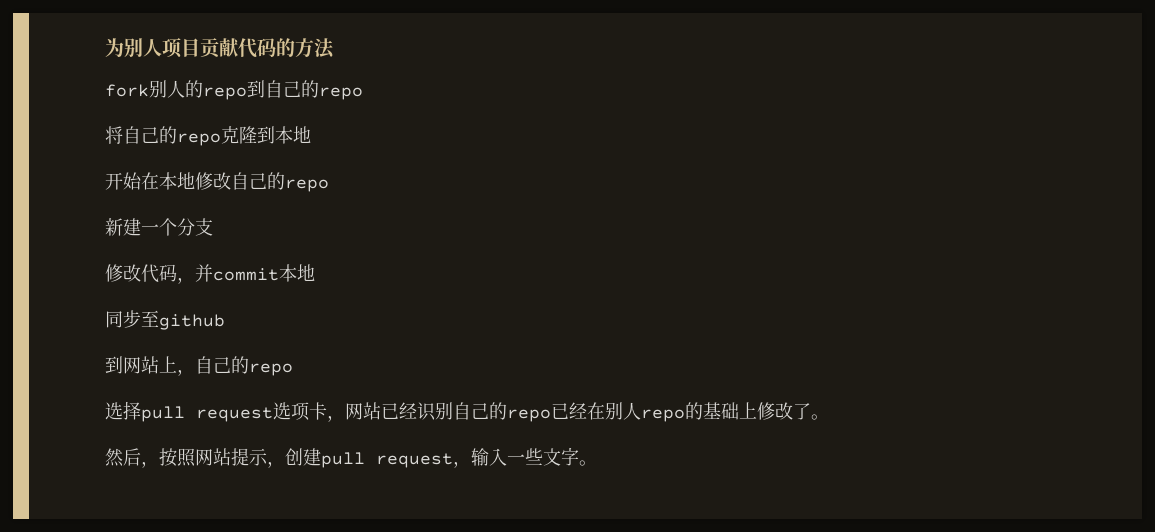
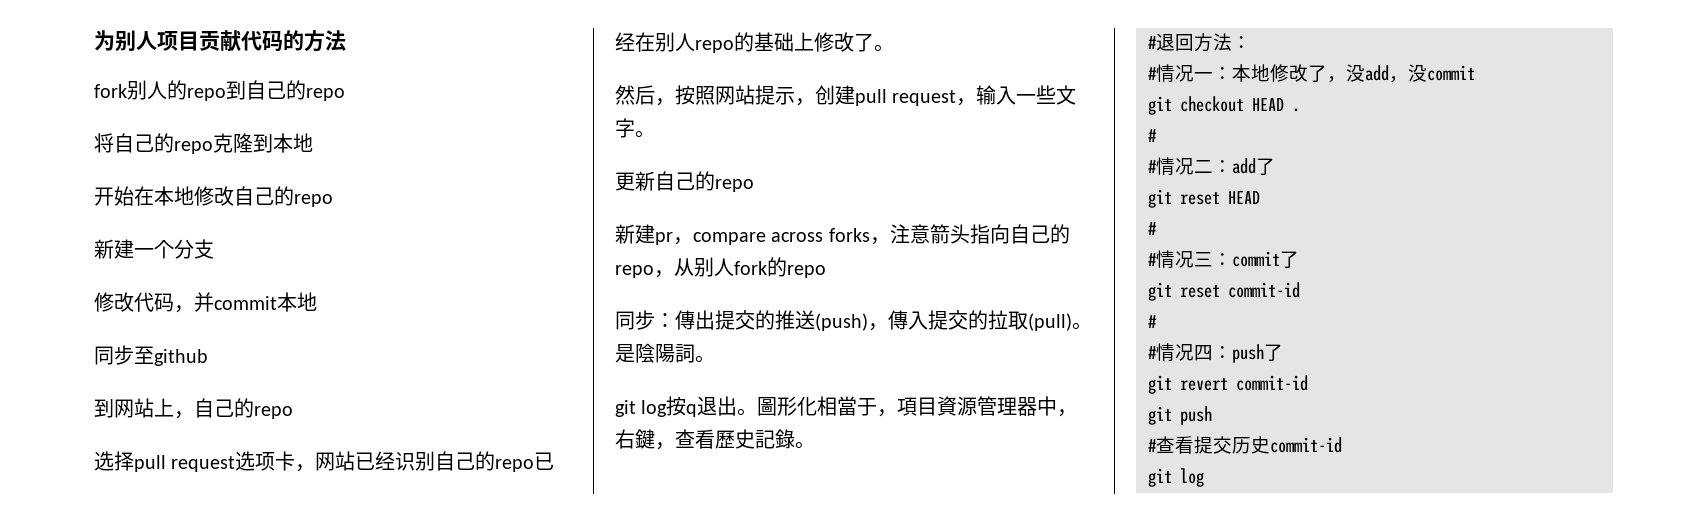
+ 更新自己的repo
+ 新建pr，compare across forks，注意箭头指向自己的repo，从别人fork的repo
+ 同步：傳出提交的推送(push)，傳入提交的拉取(pull)。是陰陽詞。
+ git log按q退出。圖形化相當于，項目資源管理器中，右鍵，查看歷史記錄。
+ #退回方法：
+ #情况一：本地修改了，没add，没commit
+ git checkout HEAD .
+ #
+ #情况二：add了
+ git reset HEAD
+ #
+ #情况三：commit了
+ git reset commit-id
+ #
+ #情况四：push了
+ git revert commit-id
+ git push
+ #查看提交历史commit-id
+ git log

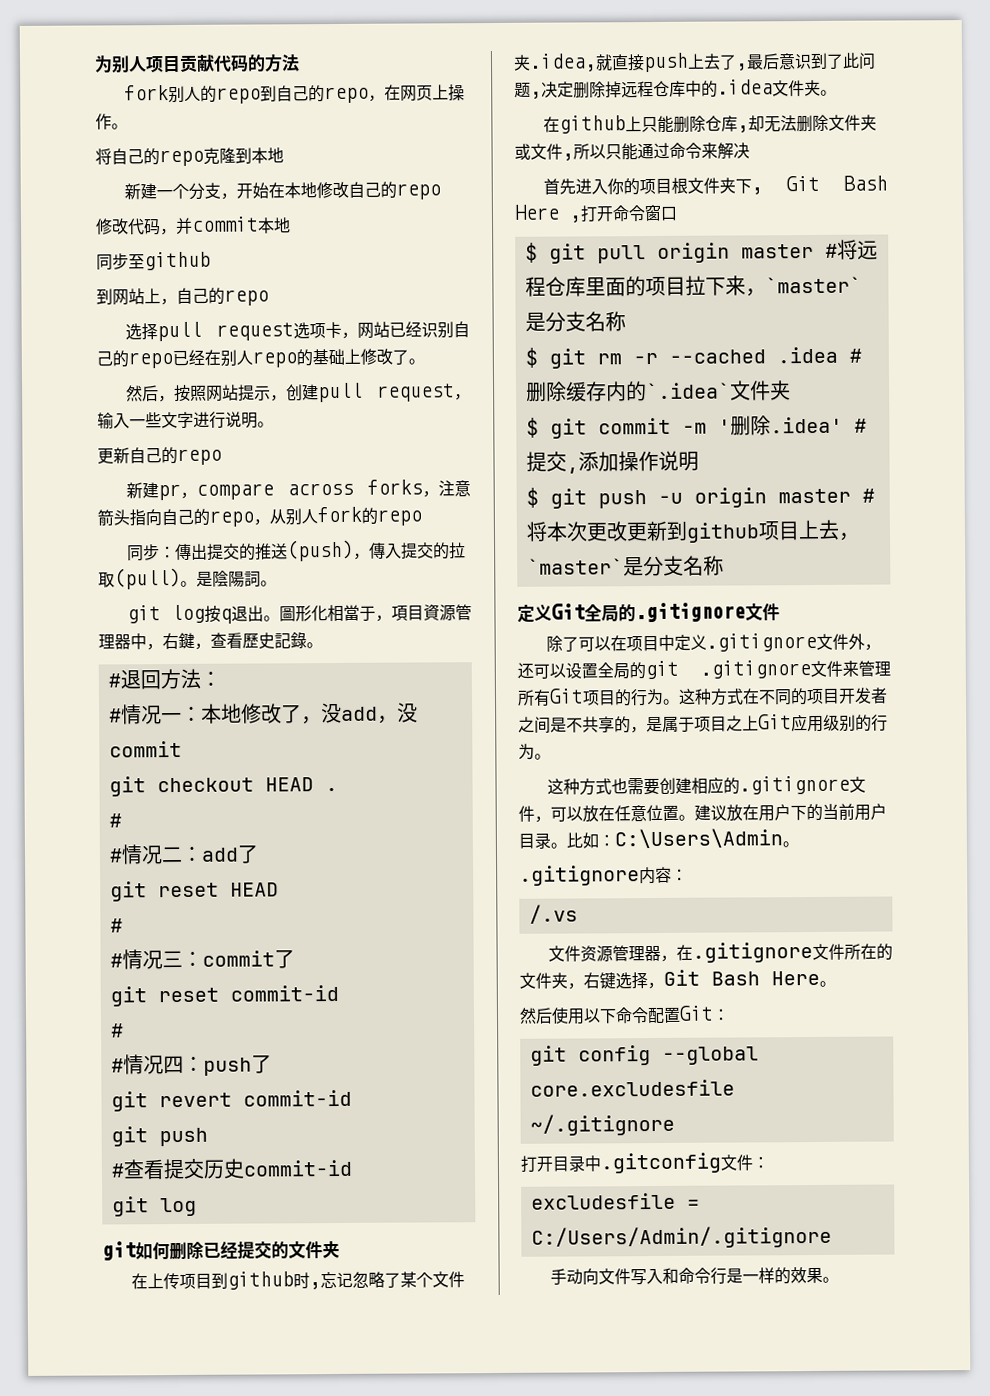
- fork别人的repo到自己的repo
+ fork别人的repo到自己的repo，在网页上操作。
- 开始在本地修改自己的repo
+ 新建一个分支，开始在本地修改自己的repo
- 新建一个分支
- 然后，按照网站提示，创建pull request，输入一些文字。
+ 然后，按照网站提示，创建pull request，输入一些文字进行说明。
+ git如何删除已经提交的文件夹
+ 在上传项目到github时,忘记忽略了某个文件夹.idea,就直接push上去了,最后意识到了此问题,决定删除掉远程仓库中的.idea文件夹。
+ 在github上只能删除仓库,却无法删除文件夹或文件,所以只能通过命令来解决
+ 首先进入你的项目根文件夹下, Git Bash Here ,打开命令窗口
+ $ git pull origin master #将远程仓库里面的项目拉下来，`master`是分支名称
+ $ git rm -r --cached .idea #删除缓存内的`.idea`文件夹
+ $ git commit -m '删除.idea' #提交,添加操作说明
+ $ git push -u origin master #将本次更改更新到github项目上去，`master`是分支名称
+ 定义Git全局的.gitignore文件
+ 除了可以在项目中定义.gitignore文件外，还可以设置全局的git .gitignore文件来管理所有Git项目的行为。这种方式在不同的项目开发者之间是不共享的，是属于项目之上Git应用级别的行为。
+ 这种方式也需要创建相应的.gitignore文件，可以放在任意位置。建议放在用户下的当前用户目录。比如：C:\Users\Admin。
+ .gitignore内容：
+ /.vs
+ 文件资源管理器，在.gitignore文件所在的文件夹，右键选择，Git Bash Here。
+ 然后使用以下命令配置Git：
+ git config --global core.excludesfile ~/.gitignore
+ 打开目录中.gitconfig文件：
+ excludesfile = C:/Users/Admin/.gitignore
+ 手动向文件写入和命令行是一样的效果。

